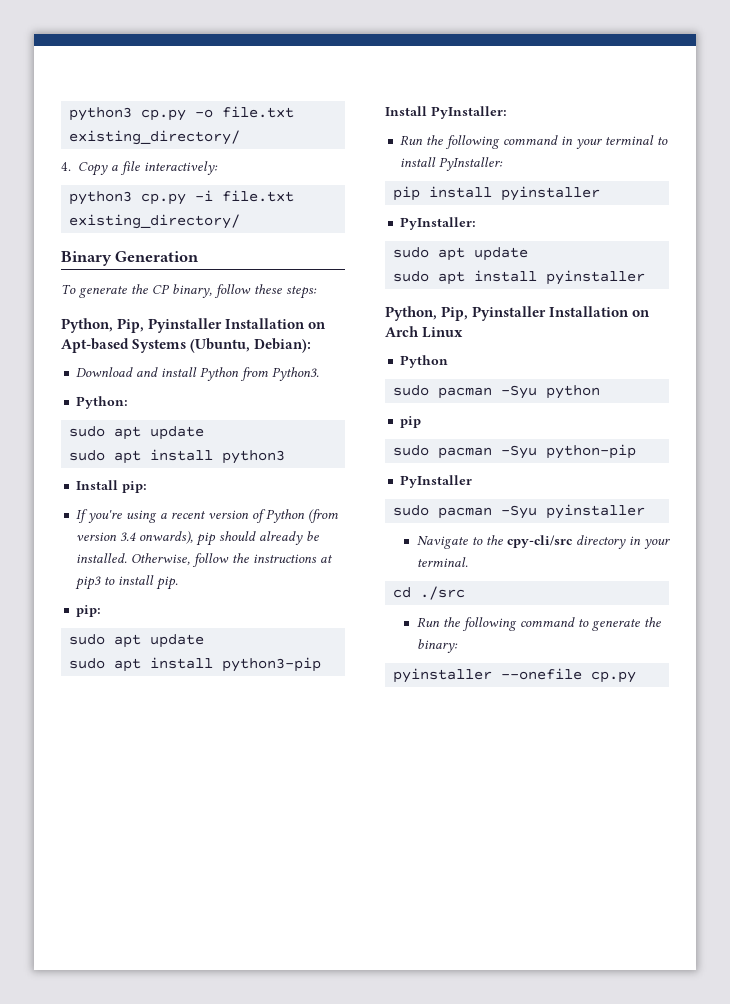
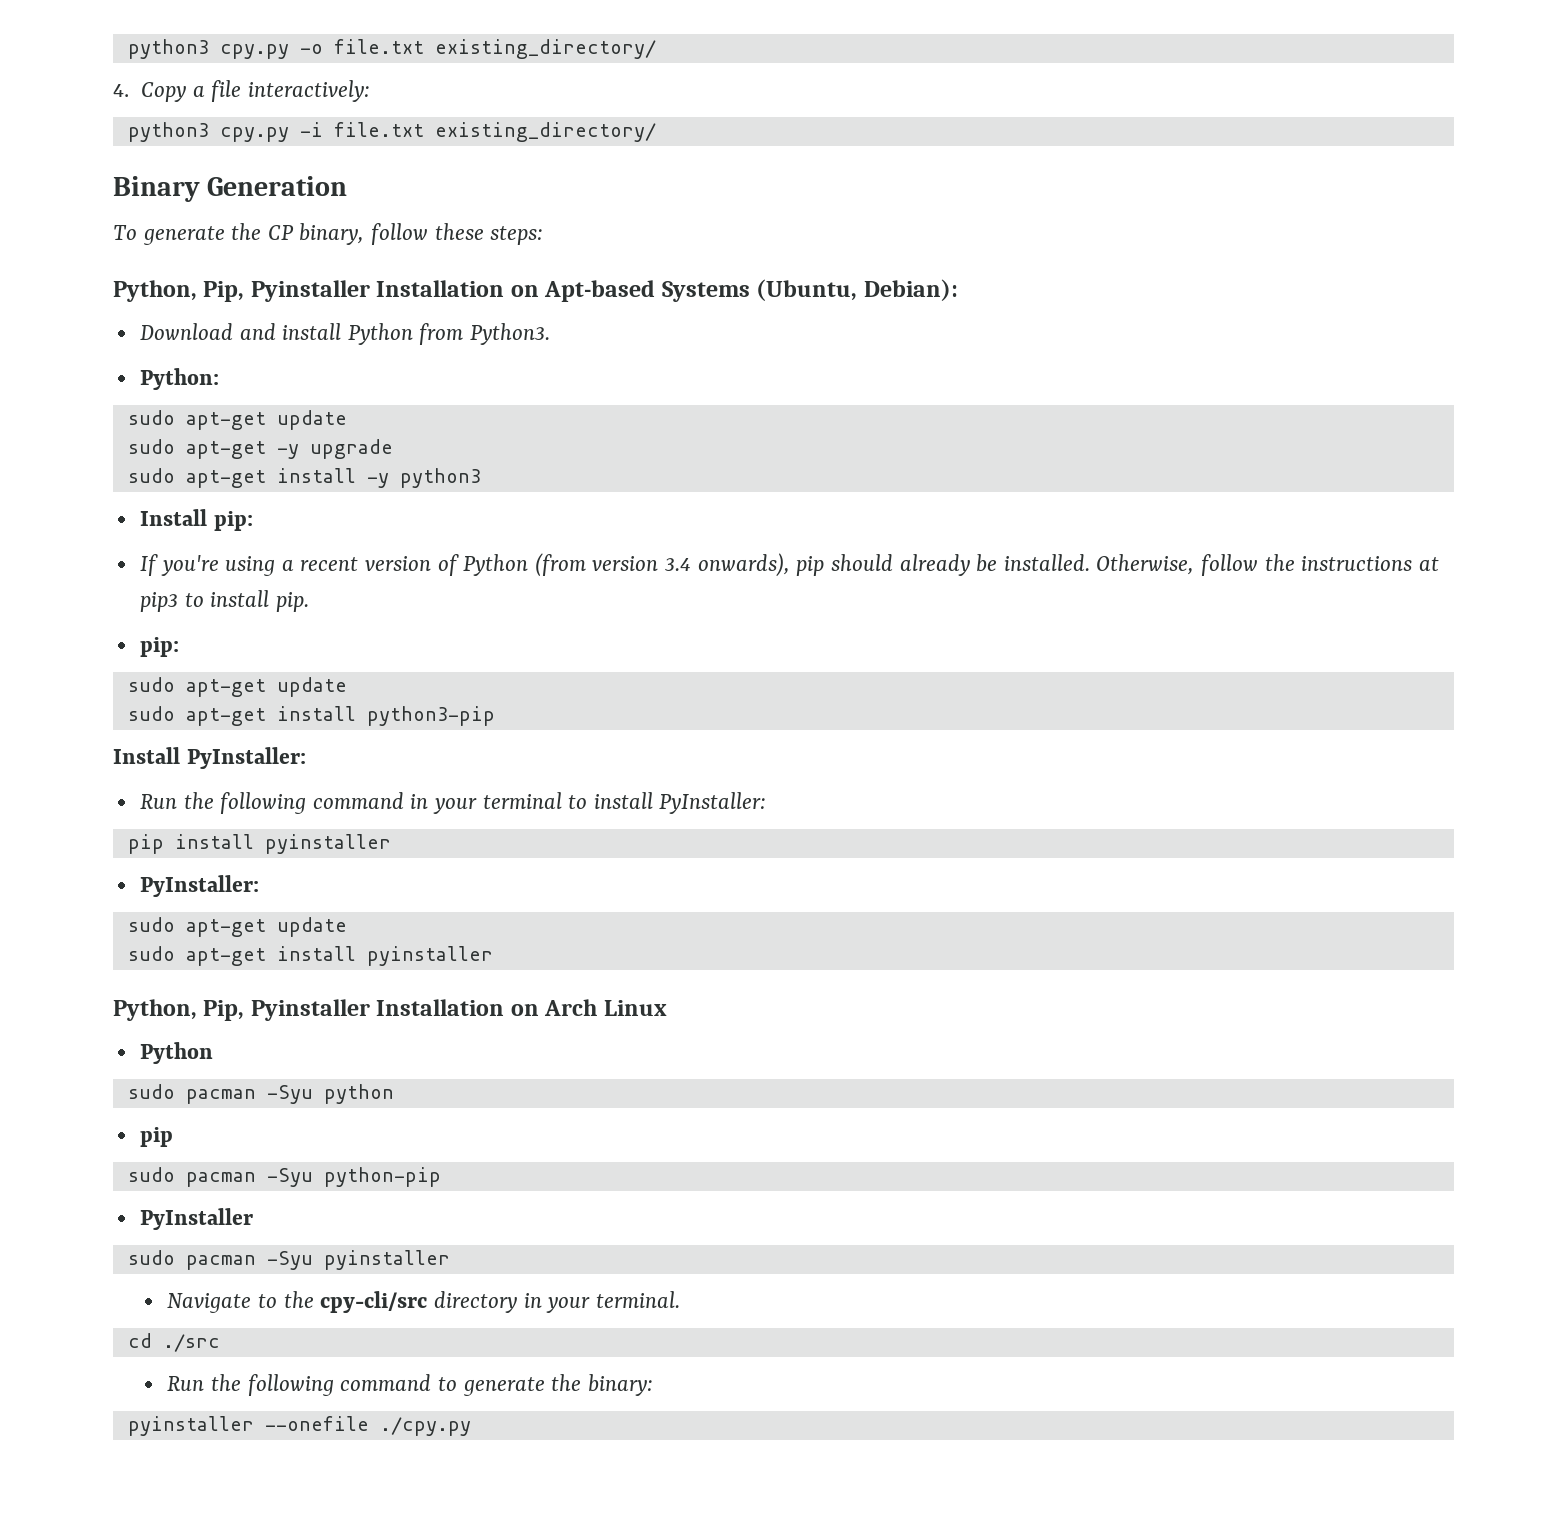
- python3 cp.py -o file.txt existing_directory/
+ python3 cpy.py -o file.txt existing_directory/
- python3 cp.py -i file.txt existing_directory/
+ python3 cpy.py -i file.txt existing_directory/
  Python:
- sudo apt update
- sudo apt install python3
+ sudo apt-get update
+ sudo apt-get -y upgrade
+ sudo apt-get install -y python3
  Otherwise, follow the instructions at pip3 to install pip.
  pip:
- sudo apt update
- sudo apt install python3-pip
+ sudo apt-get update
+ sudo apt-get install python3-pip
  pip install pyinstaller
  PyInstaller:
- sudo apt update
- sudo apt install pyinstaller
+ sudo apt-get update
+ sudo apt-get install pyinstaller
- pyinstaller --onefile cp.py
+ pyinstaller --onefile ./cpy.py

